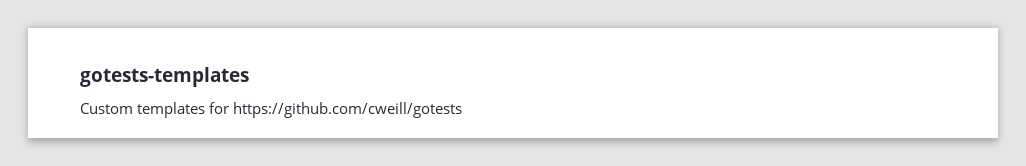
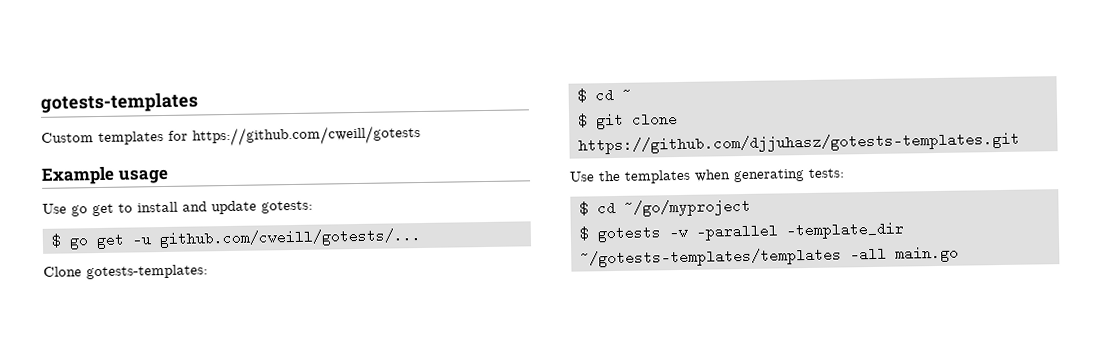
+ Example usage
+ Use go get to install and update gotests:
+ $ go get -u github.com/cweill/gotests/...
+ Clone gotests-templates:
+ $ cd ~
+ $ git clone https://github.com/djjuhasz/gotests-templates.git
+ Use the templates when generating tests:
+ $ cd ~/go/myproject
+ $ gotests -w -parallel -template_dir ~/gotests-templates/templates -all main.go

